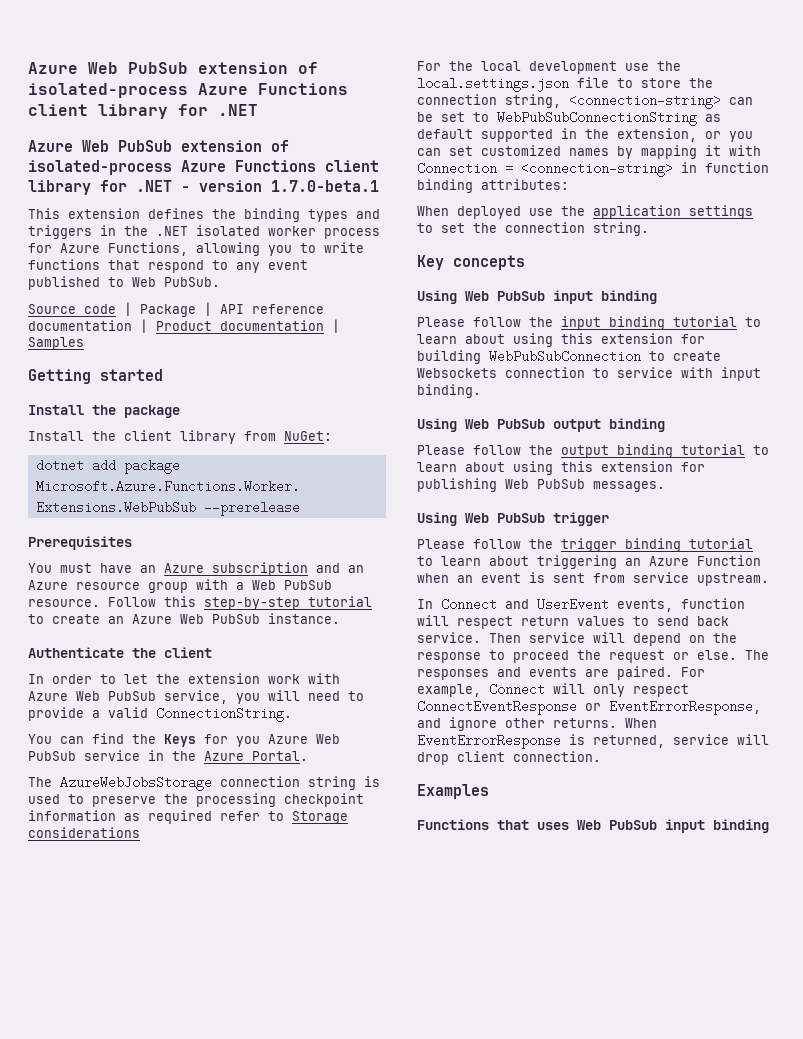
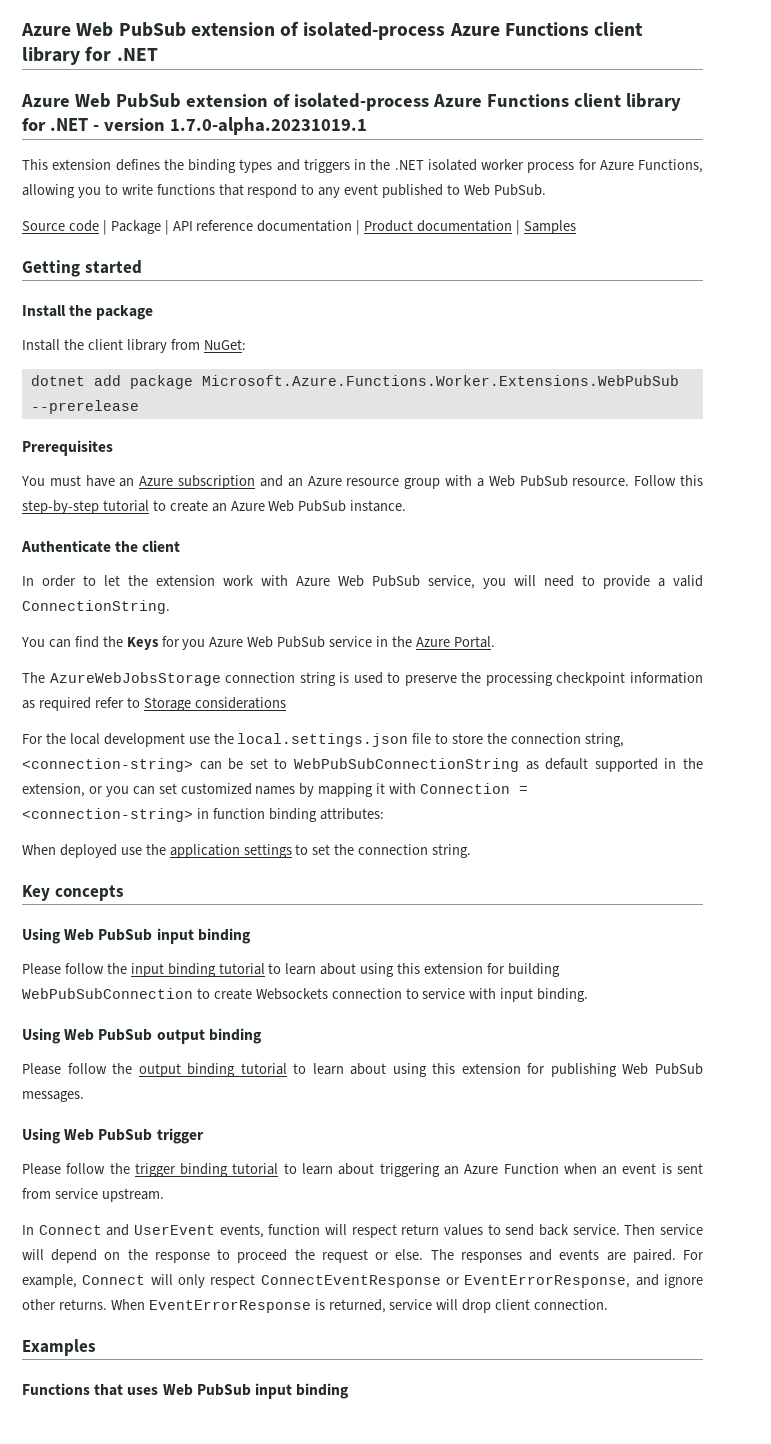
- Azure Web PubSub extension of isolated-process Azure Functions client library for .NET - version 1.7.0-beta.1
+ Azure Web PubSub extension of isolated-process Azure Functions client library for .NET - version 1.7.0-alpha.20231019.1

